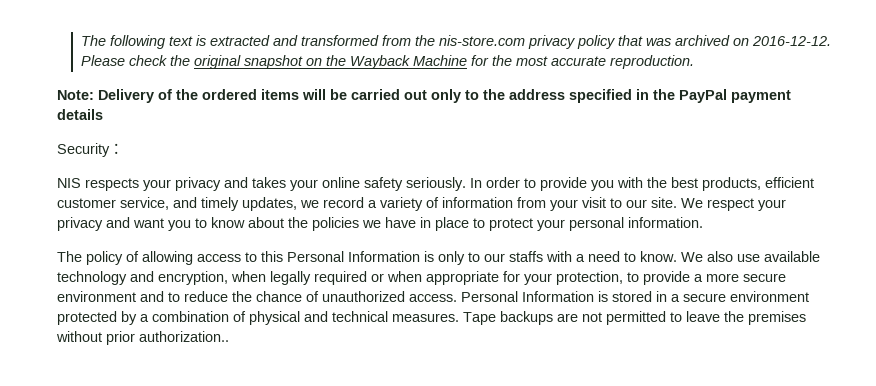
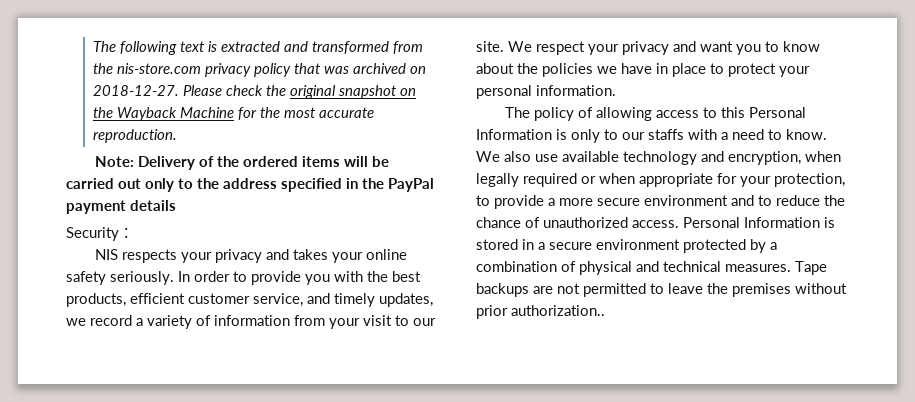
- The following text is extracted and transformed from the nis-store.com privacy policy that was archived on 2016-12-12.
+ The following text is extracted and transformed from the nis-store.com privacy policy that was archived on 2018-12-27.

